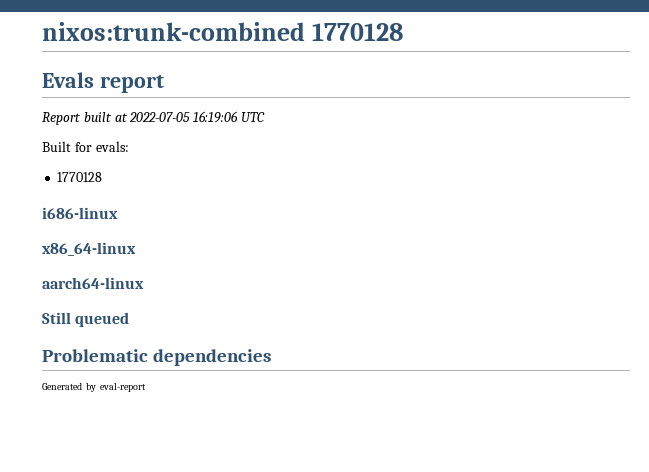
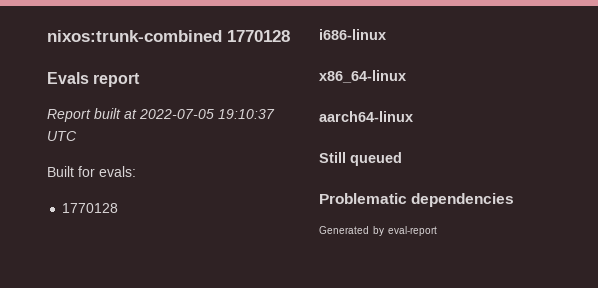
- Report built at 2022-07-05 16:19:06 UTC
+ Report built at 2022-07-05 19:10:37 UTC

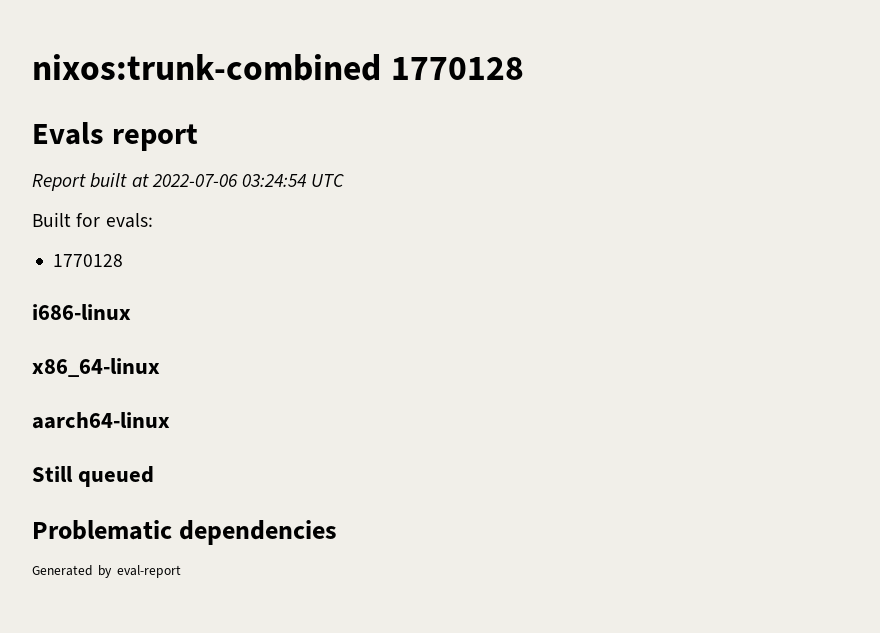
- Report built at 2022-07-05 19:10:37 UTC
+ Report built at 2022-07-06 03:24:54 UTC

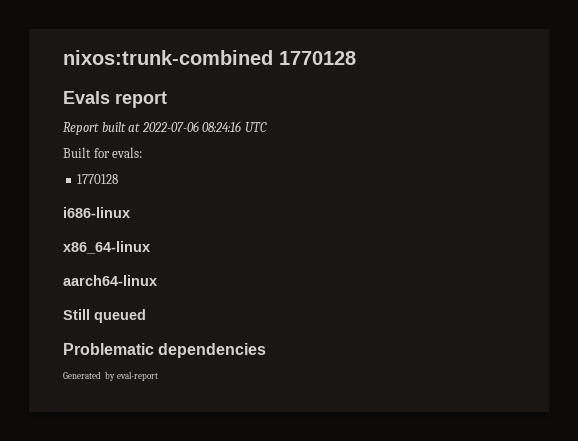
- Report built at 2022-07-06 03:24:54 UTC
+ Report built at 2022-07-06 08:24:16 UTC

